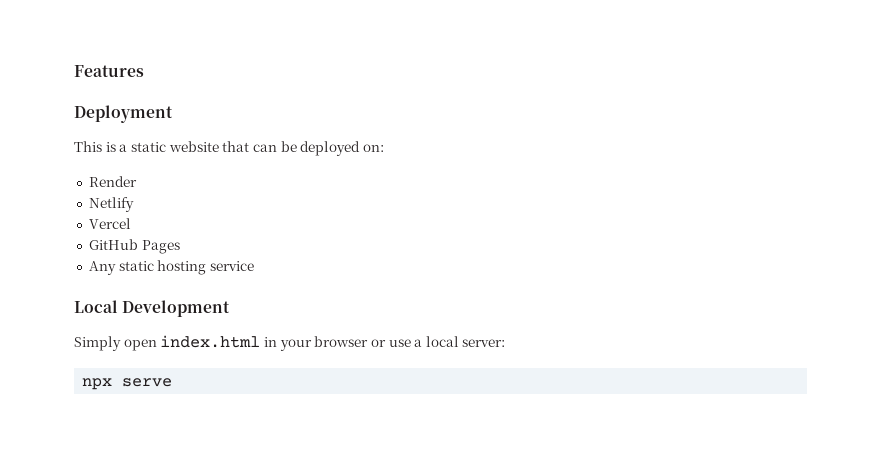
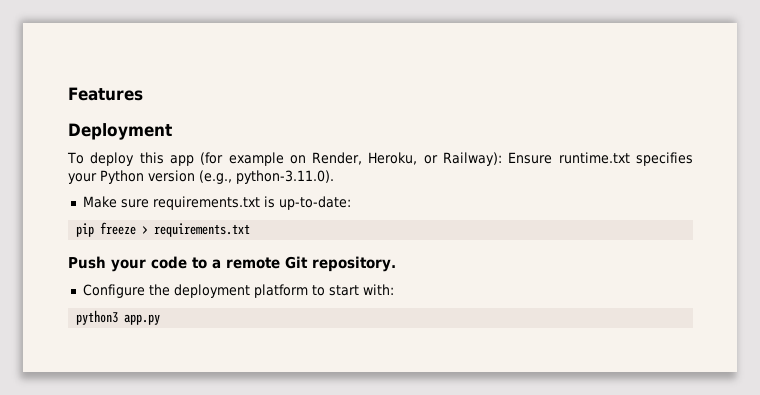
- This is a static website that can be deployed on:
- Render
- Netlify
- Vercel
- GitHub Pages
- Any static hosting service
- Local Development
- Simply open index.html in your browser or use a local server:
- npx serve
+ To deploy this app (for example on Render, Heroku, or Railway): Ensure runtime.txt specifies your Python version (e.g., python-3.11.0).
+ Make sure requirements.txt is up-to-date:
+ pip freeze > requirements.txt
+ Push your code to a remote Git repository.
+ Configure the deployment platform to start with:
+ python3 app.py

